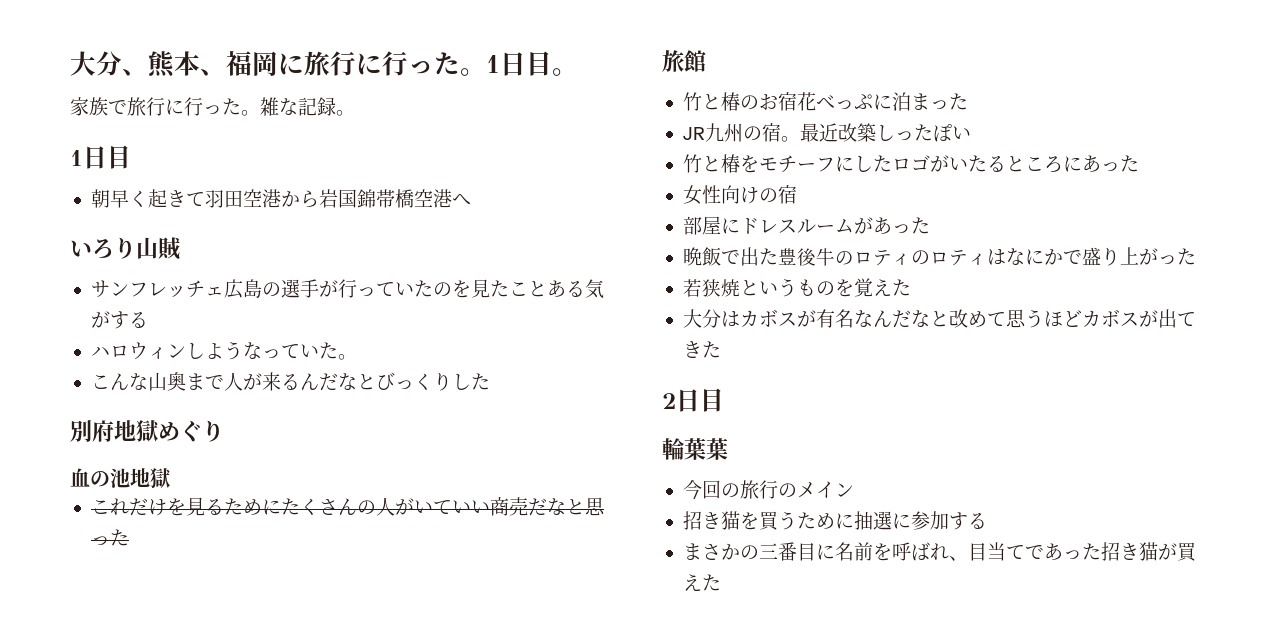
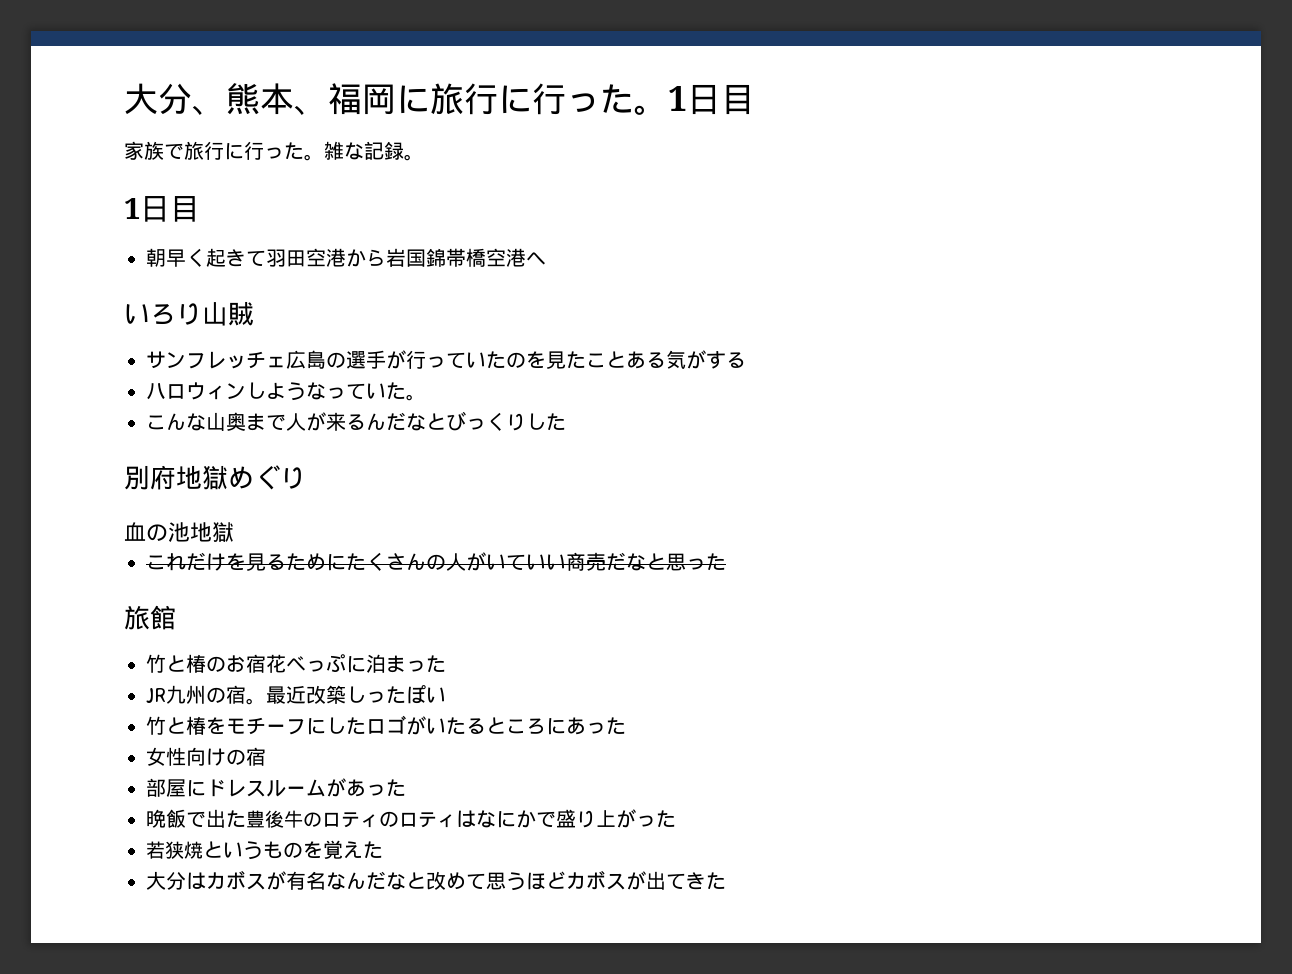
- 大分、熊本、福岡に旅行に行った。1日目。
+ 大分、熊本、福岡に旅行に行った。1日目
- 2日目
- 輪葉葉
- 今回の旅行のメイン
- 招き猫を買うために抽選に参加する
- まさかの三番目に名前を呼ばれ、目当てであった招き猫が買えた

